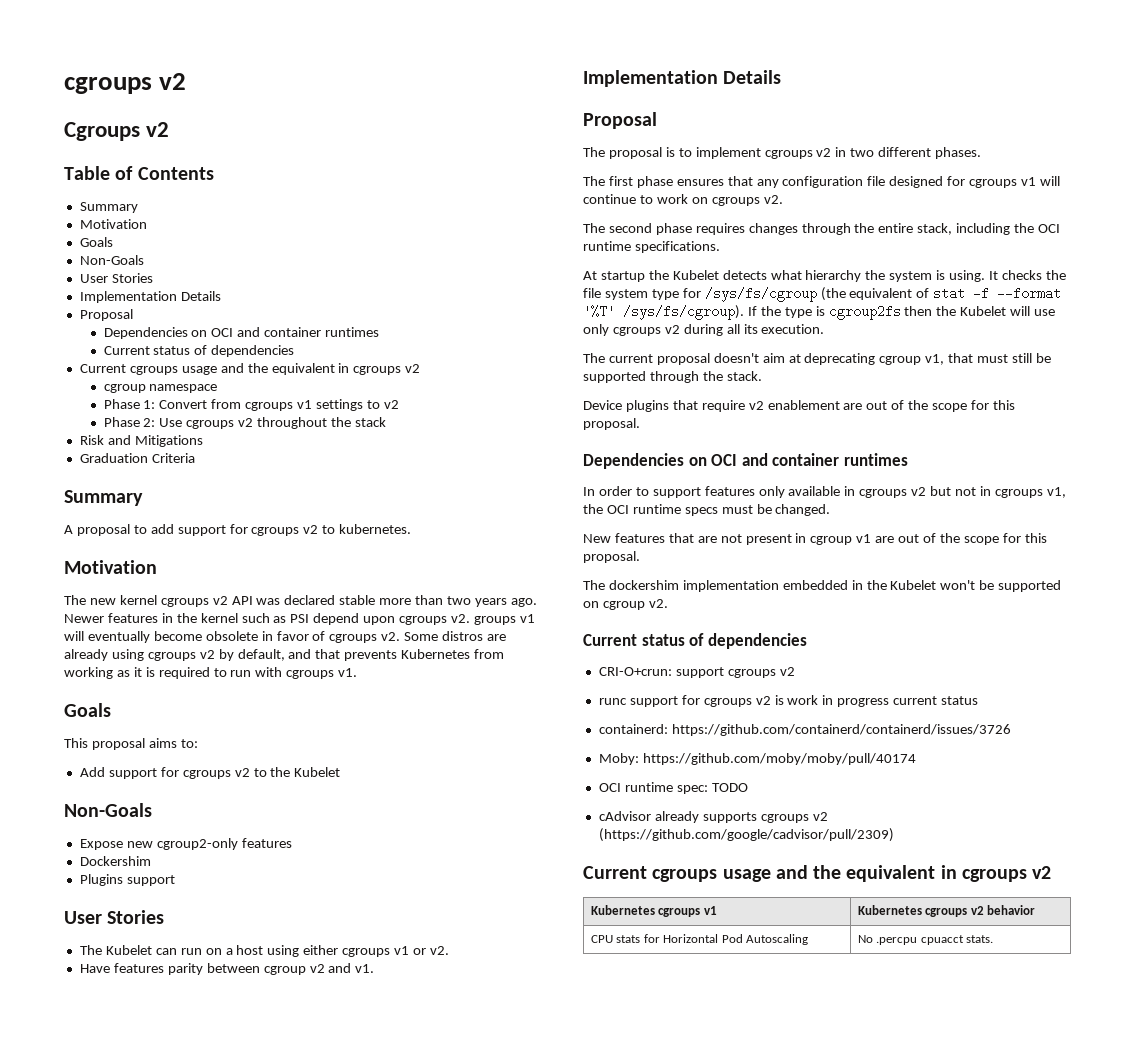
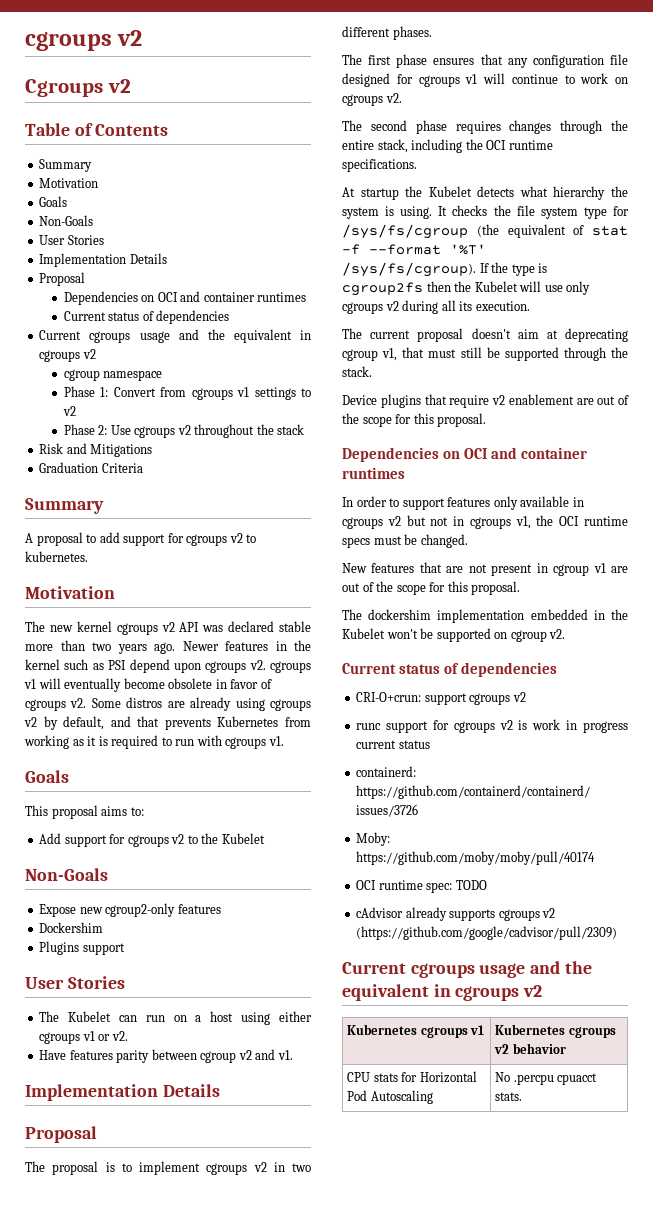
- Newer features in the kernel such as PSI depend upon cgroups v2. groups v1 will eventually become obsolete in favor of cgroups v2.
+ Newer features in the kernel such as PSI depend upon cgroups v2. cgroups v1 will eventually become obsolete in favor of cgroups v2.

